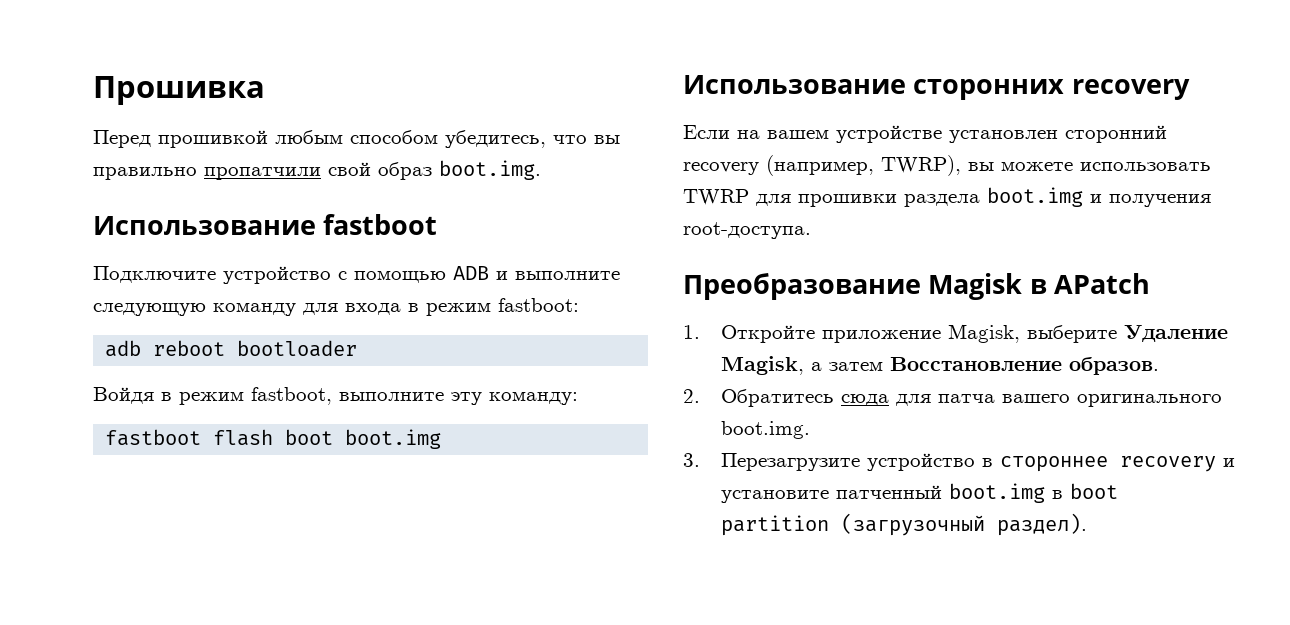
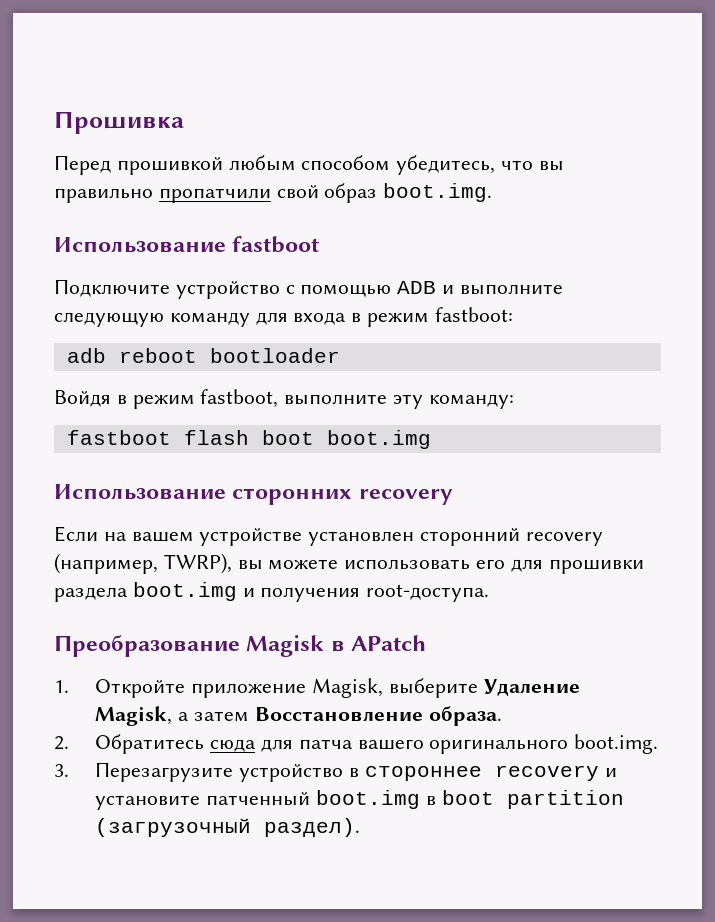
- Если на вашем устройстве установлен сторонний recovery (например, TWRP), вы можете использовать TWRP для прошивки раздела boot.img и получения root-доступа.
+ Если на вашем устройстве установлен сторонний recovery (например, TWRP), вы можете использовать его для прошивки раздела boot.img и получения root-доступа.
- 1. Откройте приложение Magisk, выберите Удаление Magisk, а затем Восстановление образов.
+ 1. Откройте приложение Magisk, выберите Удаление Magisk, а затем Восстановление образа.

